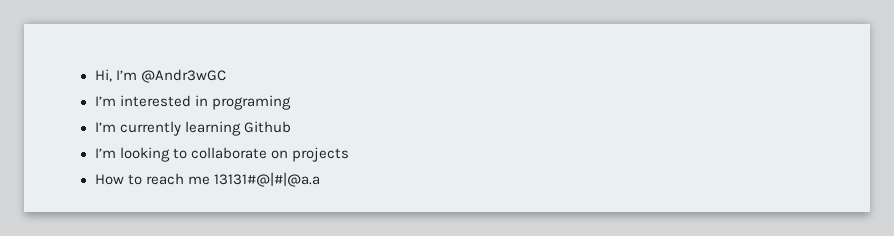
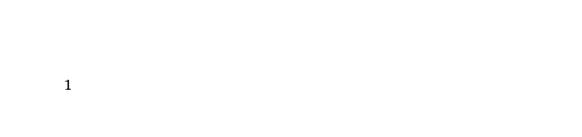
- Hi, I’m @Andr3wGC
- I’m interested in programing
- I’m currently learning Github
- I’m looking to collaborate on projects
- How to reach me 13131#@|#|@a.a
+ 1

